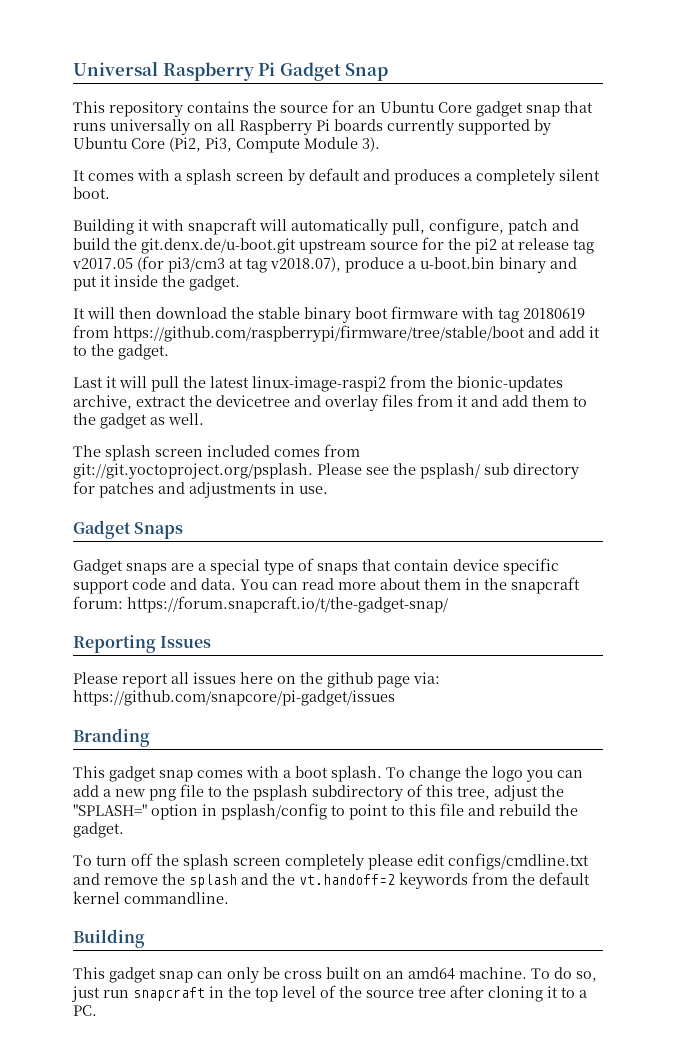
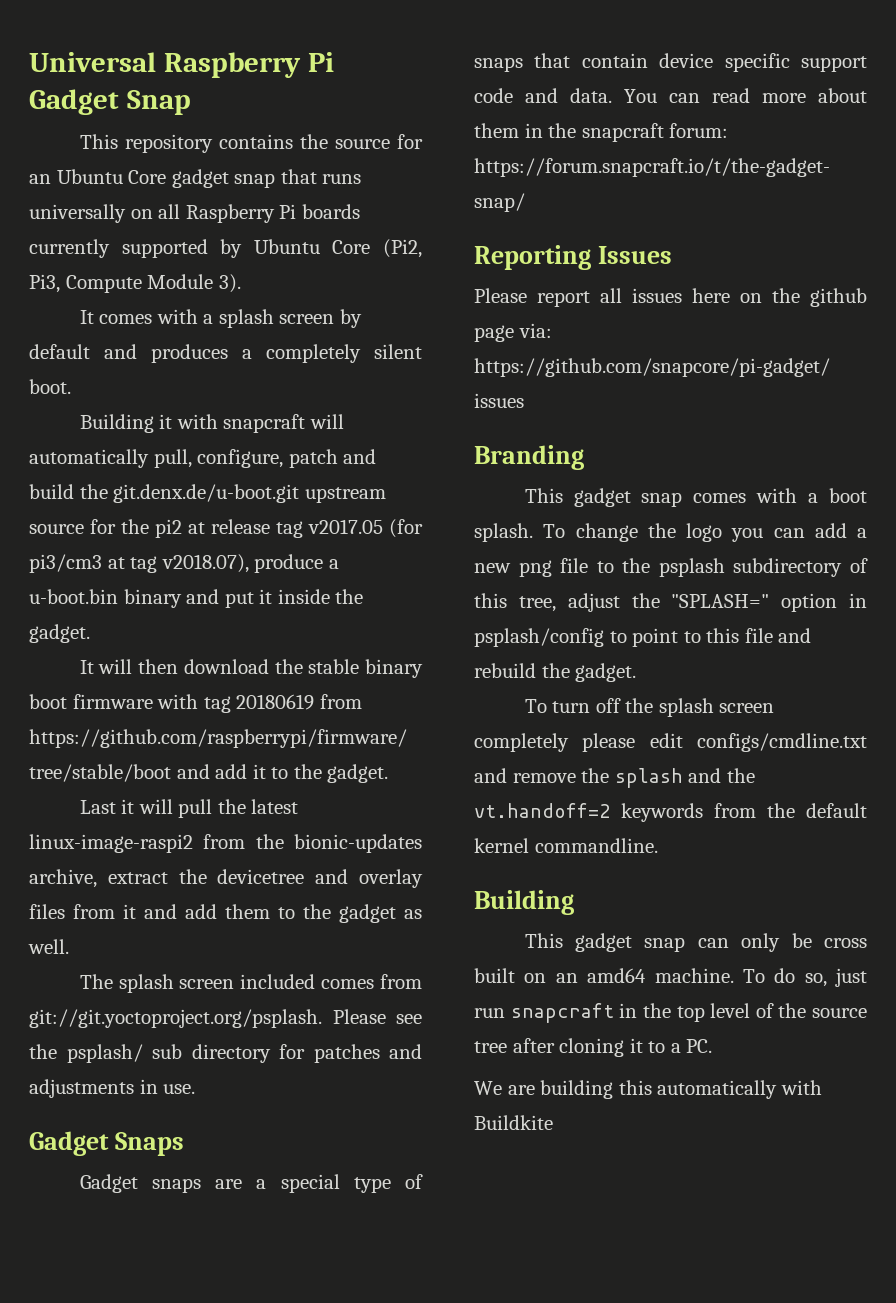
+ We are building this automatically with Buildkite

